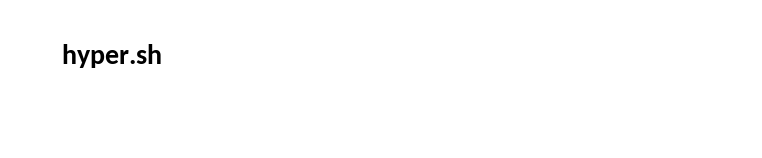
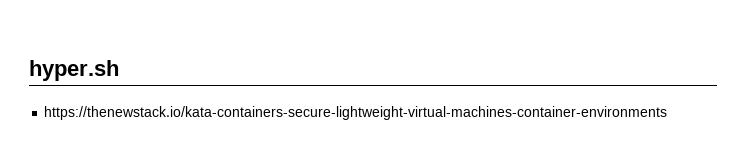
+ https://thenewstack.io/kata-containers-secure-lightweight-virtual-machines-container-environments

